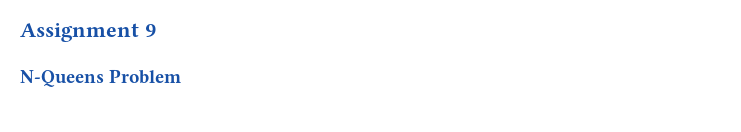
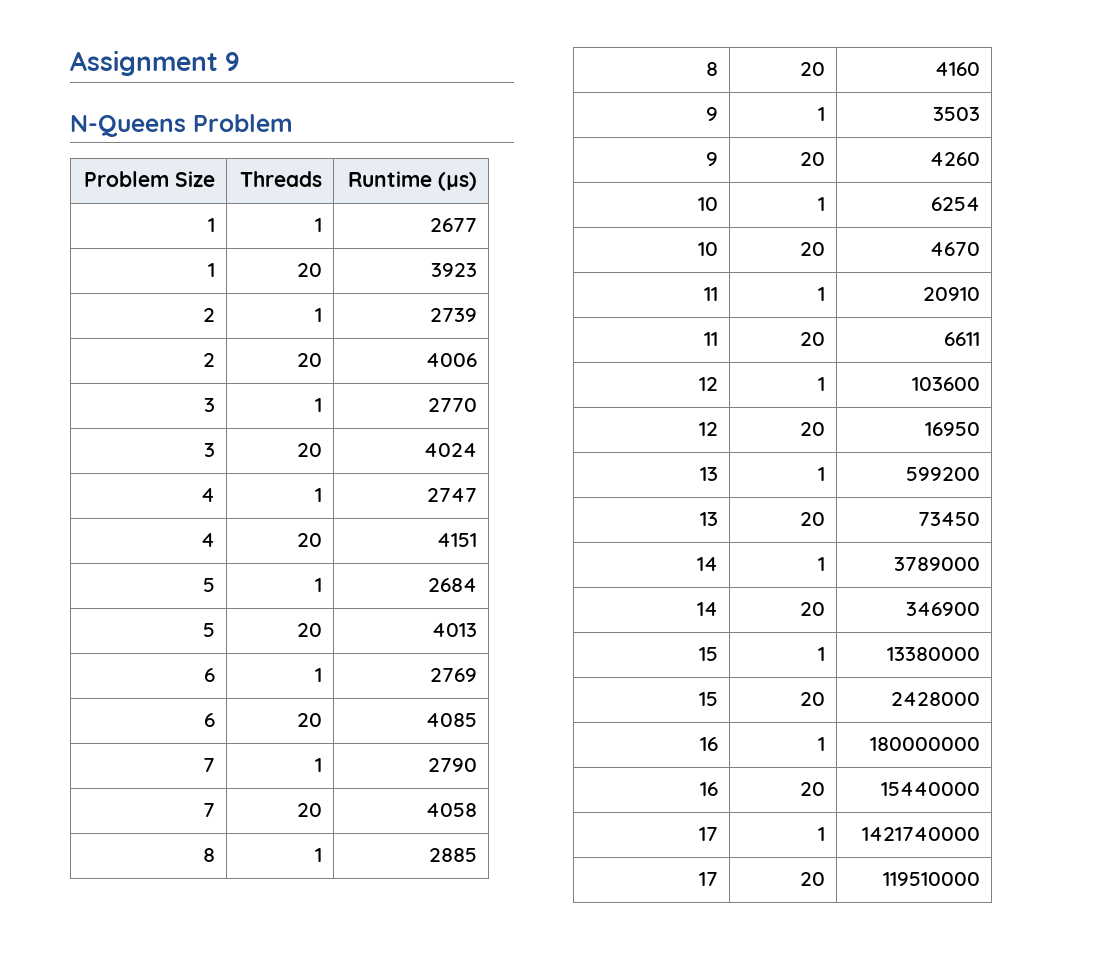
+ Problem Size | Threads | Runtime (µs)
+ 1 | 1 | 2677
+ 1 | 20 | 3923
+ 2 | 1 | 2739
+ 2 | 20 | 4006
+ 3 | 1 | 2770
+ 3 | 20 | 4024
+ 4 | 1 | 2747
+ 4 | 20 | 4151
+ 5 | 1 | 2684
+ 5 | 20 | 4013
+ 6 | 1 | 2769
+ 6 | 20 | 4085
+ 7 | 1 | 2790
+ 7 | 20 | 4058
+ 8 | 1 | 2885
+ 8 | 20 | 4160
+ 9 | 1 | 3503
+ 9 | 20 | 4260
+ 10 | 1 | 6254
+ 10 | 20 | 4670
+ 11 | 1 | 20910
+ 11 | 20 | 6611
+ 12 | 1 | 103600
+ 12 | 20 | 16950
+ 13 | 1 | 599200
+ 13 | 20 | 73450
+ 14 | 1 | 3789000
+ 14 | 20 | 346900
+ 15 | 1 | 13380000
+ 15 | 20 | 2428000
+ 16 | 1 | 180000000
+ 16 | 20 | 15440000
+ 17 | 1 | 1421740000
+ 17 | 20 | 119510000

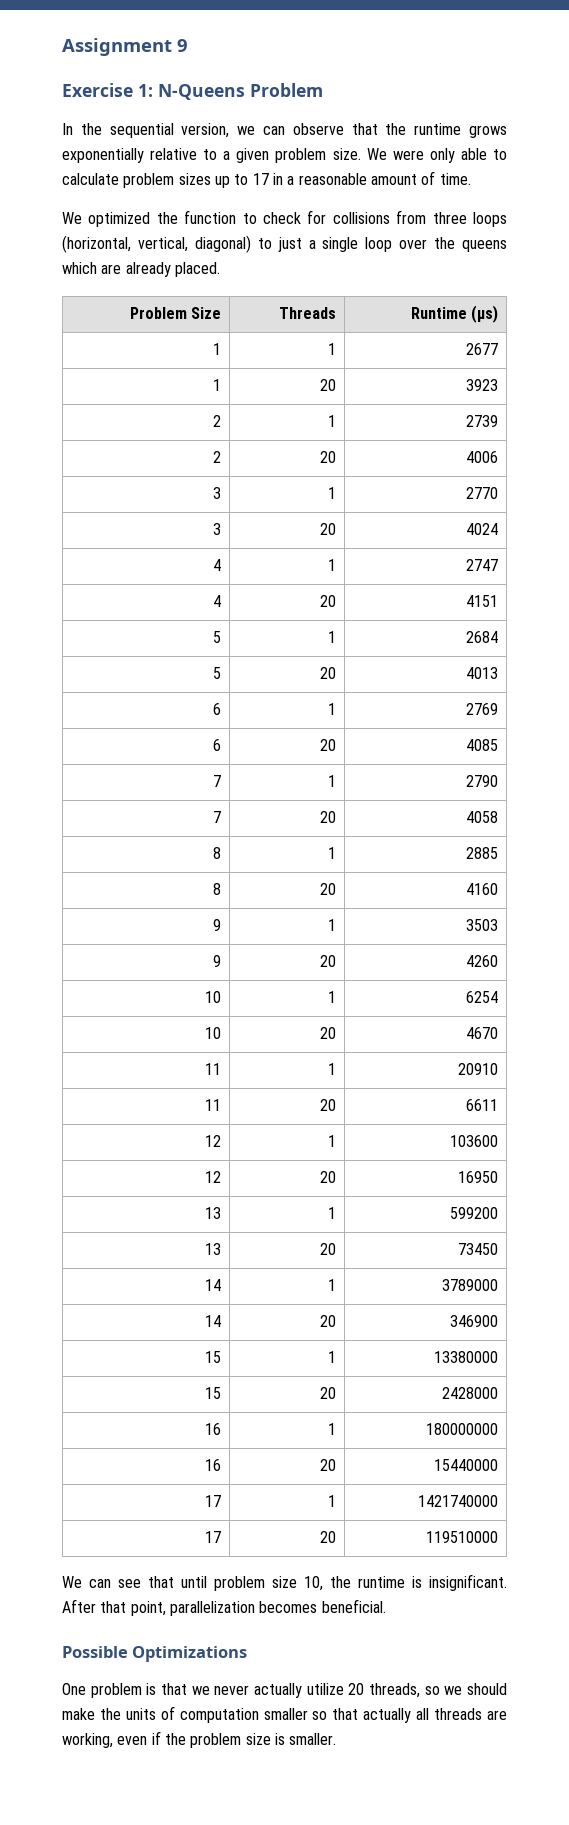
- N-Queens Problem
+ Exercise 1: N-Queens Problem
+ In the sequential version, we can observe that the runtime grows exponentially relative to a given problem size. We were only able to calculate problem sizes up to 17 in a reasonable amount of time.
+ We optimized the function to check for collisions from three loops (horizontal, vertical, diagonal) to just a single loop over the queens which are already placed.
+ We can see that until problem size 10, the runtime is insignificant. After that point, parallelization becomes beneficial.
+ Possible Optimizations
+ One problem is that we never actually utilize 20 threads, so we should make the units of computation smaller so that actually all threads are working, even if the problem size is smaller.

